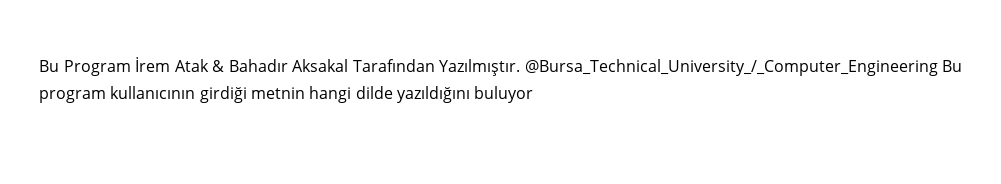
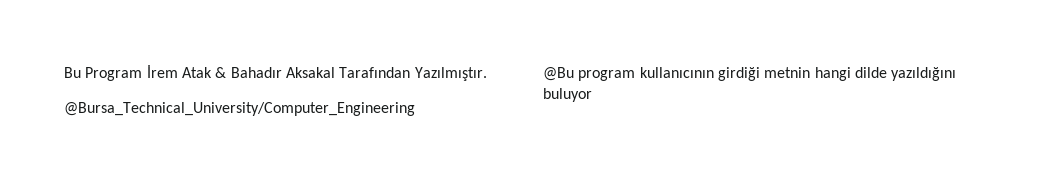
- Bu Program İrem Atak & Bahadır Aksakal Tarafından Yazılmıştır. @Bursa_Technical_University_/_Computer_Engineering Bu program kullanıcının girdiği metnin hangi dilde yazıldığını buluyor
+ Bu Program İrem Atak & Bahadır Aksakal Tarafından Yazılmıştır.
+ @Bursa_Technical_University/Computer_Engineering
+ @Bu program kullanıcının girdiği metnin hangi dilde yazıldığını buluyor

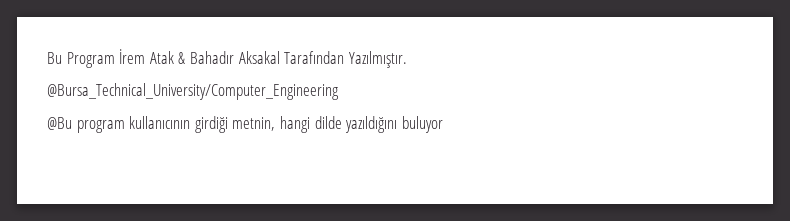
- @Bu program kullanıcının girdiği metnin hangi dilde yazıldığını buluyor
+ @Bu program kullanıcının girdiği metnin, hangi dilde yazıldığını buluyor

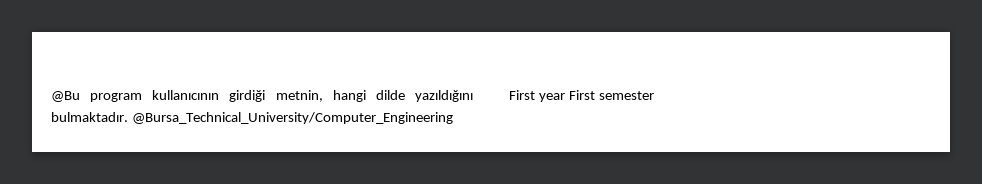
- Bu Program İrem Atak & Bahadır Aksakal Tarafından Yazılmıştır.
- @Bursa_Technical_University/Computer_Engineering
- @Bu program kullanıcının girdiği metnin, hangi dilde yazıldığını buluyor
+ @Bu program kullanıcının girdiği metnin, hangi dilde yazıldığını bulmaktadır. @Bursa_Technical_University/Computer_Engineering First year First semester

